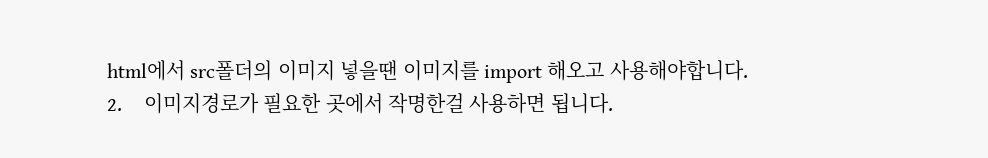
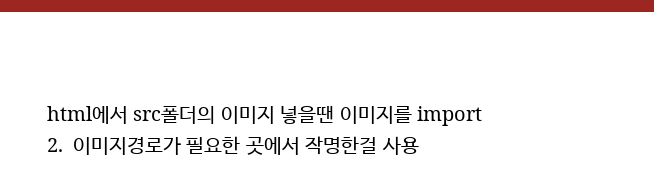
- html에서 src폴더의 이미지 넣을땐 이미지를 import 해오고 사용해야합니다.
+ html에서 src폴더의 이미지 넣을땐 이미지를 import
- 2. 이미지경로가 필요한 곳에서 작명한걸 사용하면 됩니다.
+ 2. 이미지경로가 필요한 곳에서 작명한걸 사용

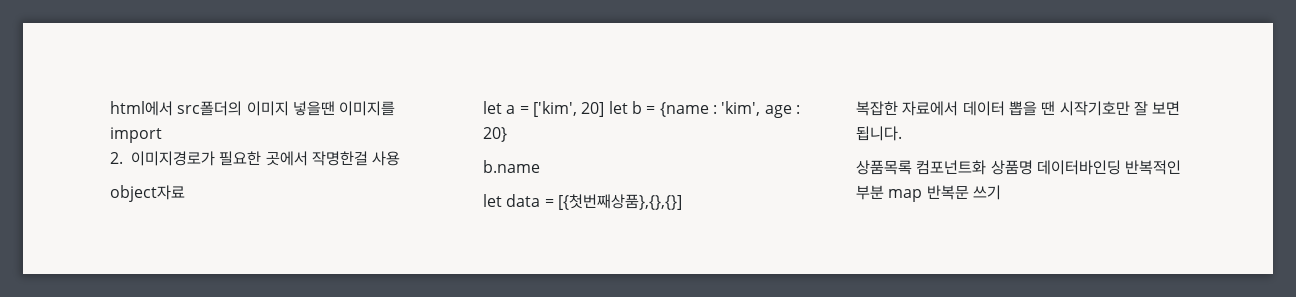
+ object자료
+ let a = ['kim', 20] let b = {name : 'kim', age : 20}
+ b.name
+ let data = [{첫번째상품},{},{}]
+ 복잡한 자료에서 데이터 뽑을 땐 시작기호만 잘 보면 됩니다.
+ 상품목록 컴포넌트화 상품명 데이터바인딩 반복적인 부분 map 반복문 쓰기

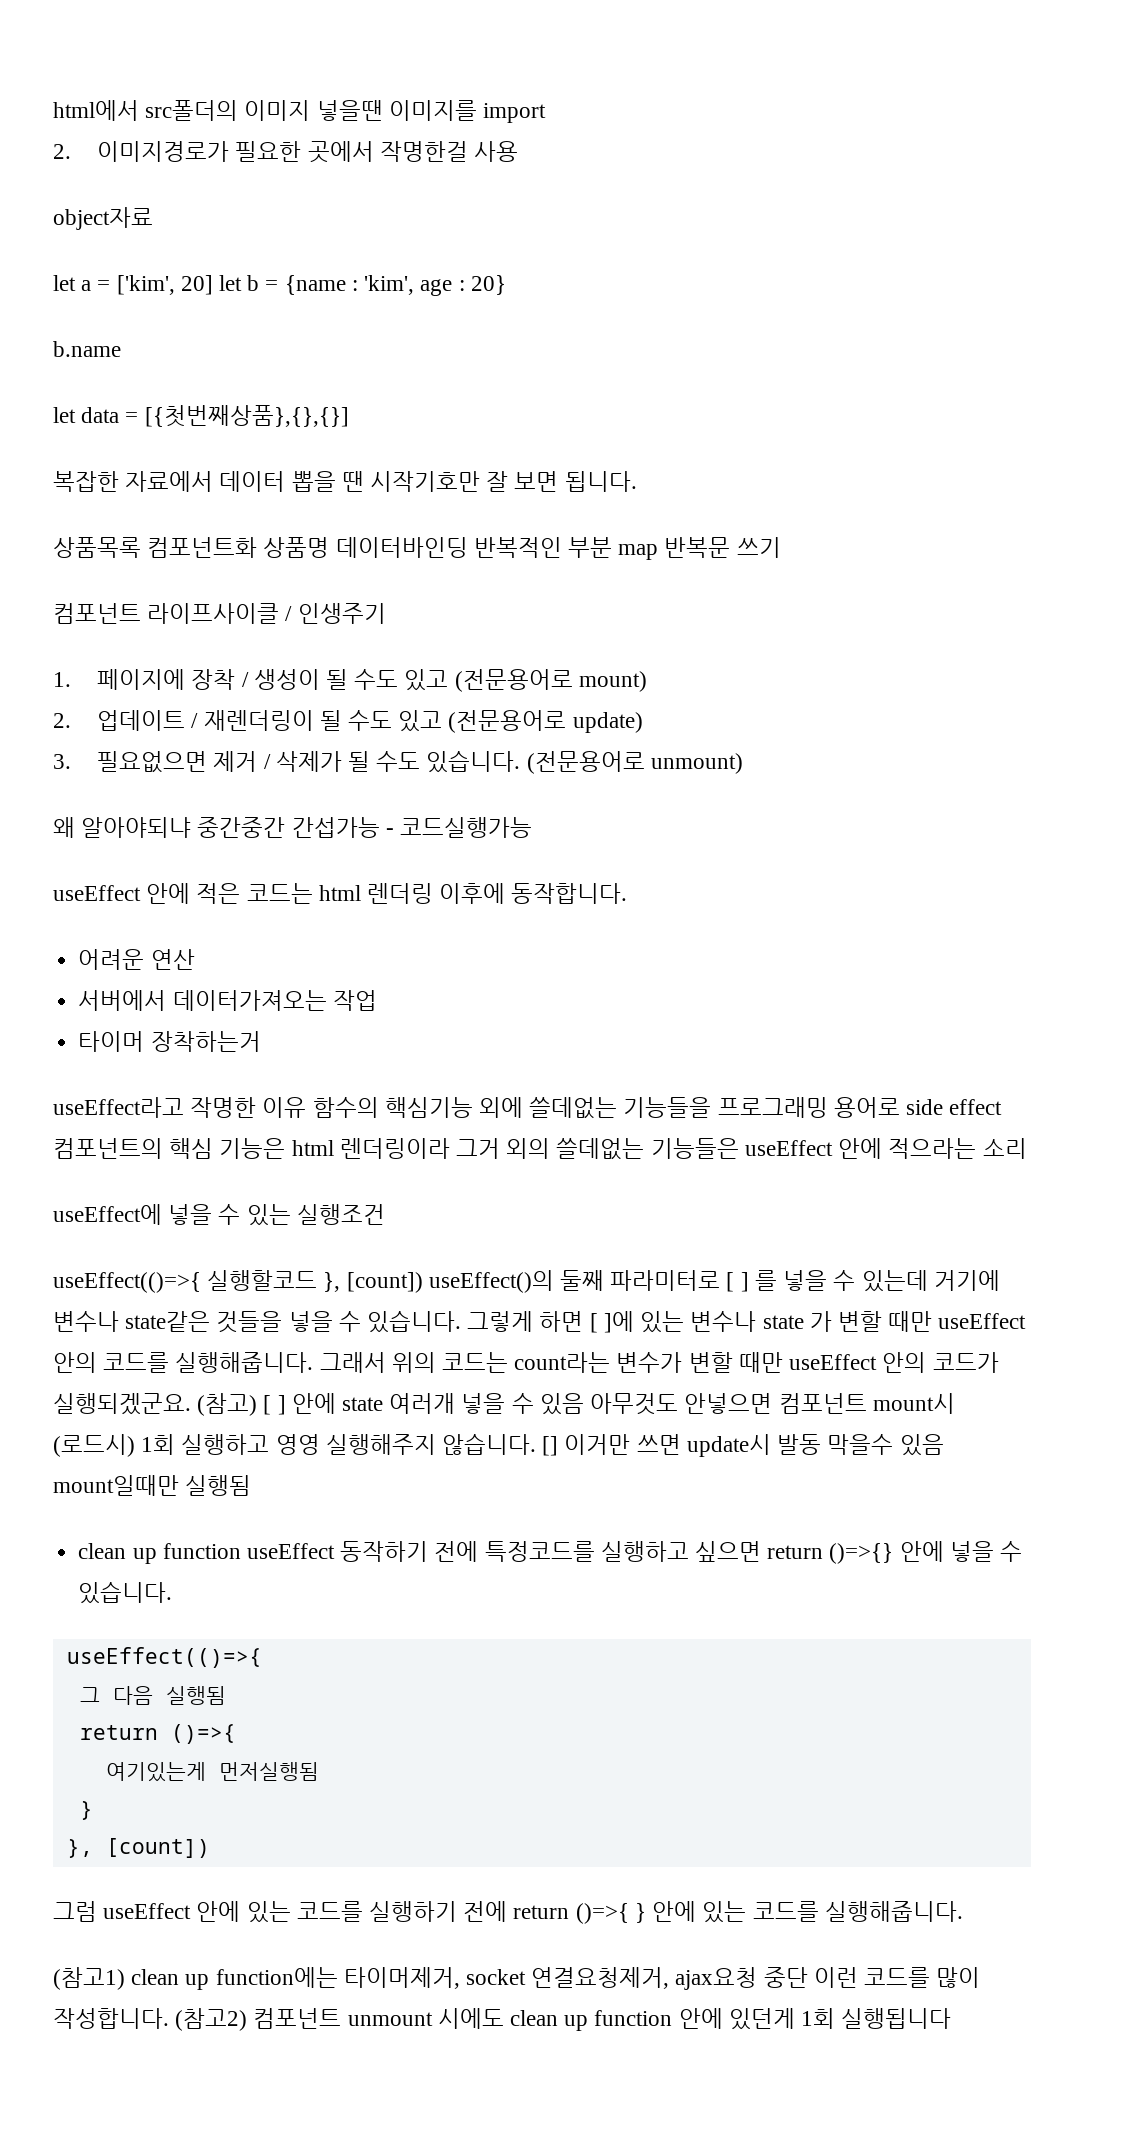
+ 컴포넌트 라이프사이클 / 인생주기
+ 1. 페이지에 장착 / 생성이 될 수도 있고 (전문용어로 mount)
+ 2. 업데이트 / 재렌더링이 될 수도 있고 (전문용어로 update)
+ 3. 필요없으면 제거 / 삭제가 될 수도 있습니다. (전문용어로 unmount)
+ 왜 알아야되냐 중간중간 간섭가능 - 코드실행가능
+ useEffect 안에 적은 코드는 html 렌더링 이후에 동작합니다.
+ 어려운 연산
+ 서버에서 데이터가져오는 작업
+ 타이머 장착하는거
+ useEffect라고 작명한 이유 함수의 핵심기능 외에 쓸데없는 기능들을 프로그래밍 용어로 side effect 컴포넌트의 핵심 기능은 html 렌더링이라 그거 외의 쓸데없는 기능들은 useEffect 안에 적으라는 소리
+ useEffect에 넣을 수 있는 실행조건
+ useEffect(()=>{ 실행할코드 }, [count]) useEffect()의 둘째 파라미터로 [ ] 를 넣을 수 있는데 거기에 변수나 state같은 것들을 넣을 수 있습니다. 그렇게 하면 [ ]에 있는 변수나 state 가 변할 때만 useEffect 안의 코드를 실행해줍니다. 그래서 위의 코드는 count라는 변수가 변할 때만 useEffect 안의 코드가 실행되겠군요. (참고) [ ] 안에 state 여러개 넣을 수 있음 아무것도 안넣으면 컴포넌트 mount시 (로드시) 1회 실행하고 영영 실행해주지 않습니다. [] 이거만 쓰면 update시 발동 막을수 있음 mount일때만 실행됨
+ clean up function useEffect 동작하기 전에 특정코드를 실행하고 싶으면 return ()=>{} 안에 넣을 수 있습니다.
+ useEffect(()=>{
+ 그 다음 실행됨
+ return ()=>{
+ 여기있는게 먼저실행됨
+ }
+ }, [count])
+ 그럼 useEffect 안에 있는 코드를 실행하기 전에 return ()=>{ } 안에 있는 코드를 실행해줍니다.
+ (참고1) clean up function에는 타이머제거, socket 연결요청제거, ajax요청 중단 이런 코드를 많이 작성합니다. (참고2) 컴포넌트 unmount 시에도 clean up function 안에 있던게 1회 실행됩니다

